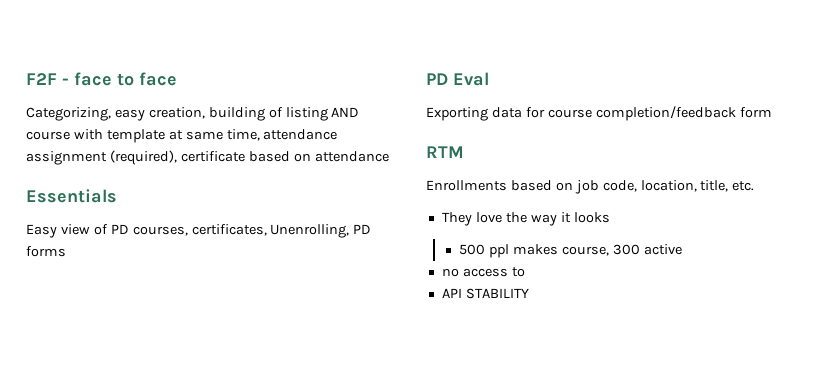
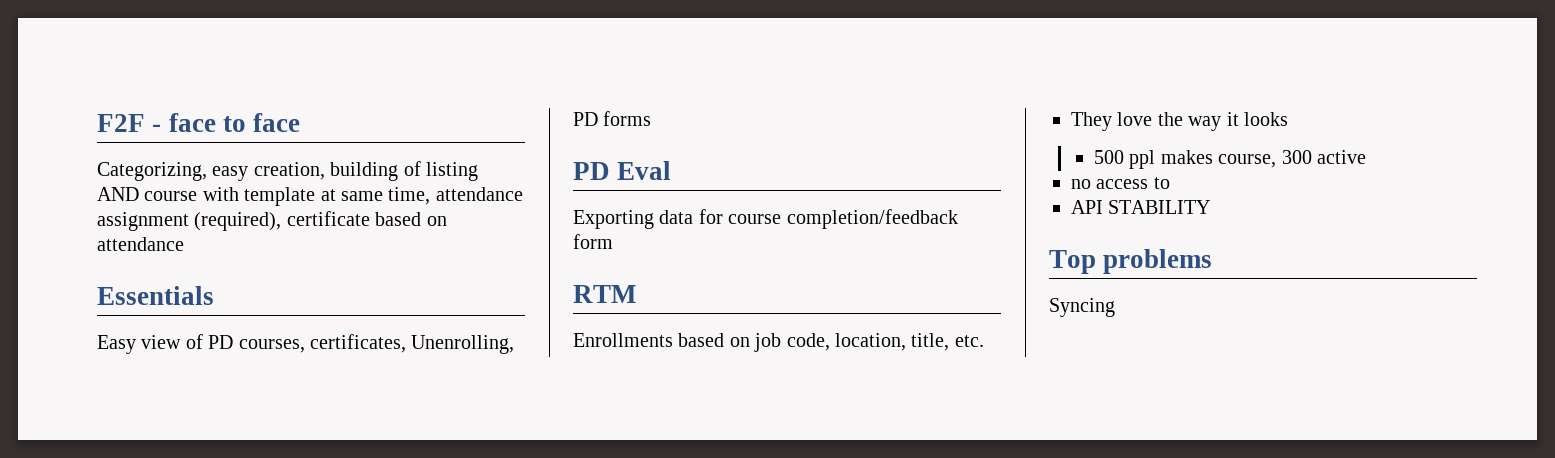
+ Top problems
+ Syncing

